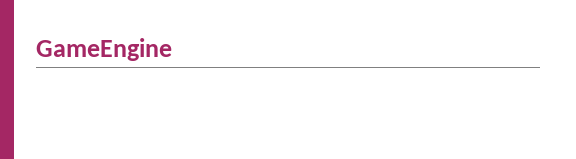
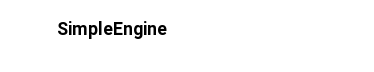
- GameEngine
+ SimpleEngine

